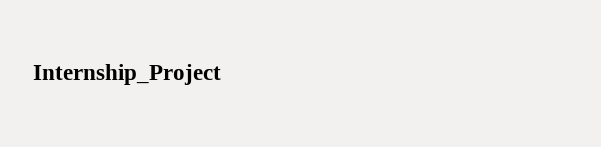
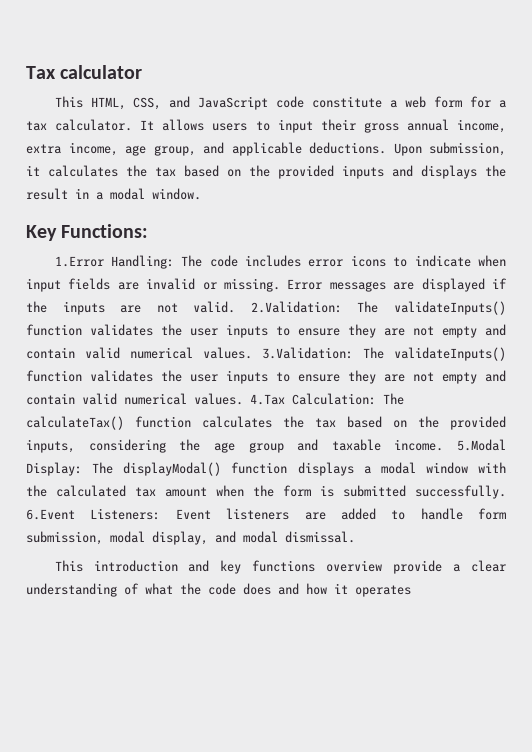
- Internship_Project
+ Tax calculator
+ This HTML, CSS, and JavaScript code constitute a web form for a tax calculator. It allows users to input their gross annual income, extra income, age group, and applicable deductions. Upon submission, it calculates the tax based on the provided inputs and displays the result in a modal window.
+ Key Functions:
+ 1.Error Handling: The code includes error icons to indicate when input fields are invalid or missing. Error messages are displayed if the inputs are not valid. 2.Validation: The validateInputs() function validates the user inputs to ensure they are not empty and contain valid numerical values. 3.Validation: The validateInputs() function validates the user inputs to ensure they are not empty and contain valid numerical values. 4.Tax Calculation: The calculateTax() function calculates the tax based on the provided inputs, considering the age group and taxable income. 5.Modal Display: The displayModal() function displays a modal window with the calculated tax amount when the form is submitted successfully. 6.Event Listeners: Event listeners are added to handle form submission, modal display, and modal dismissal.
+ This introduction and key functions overview provide a clear understanding of what the code does and how it operates

